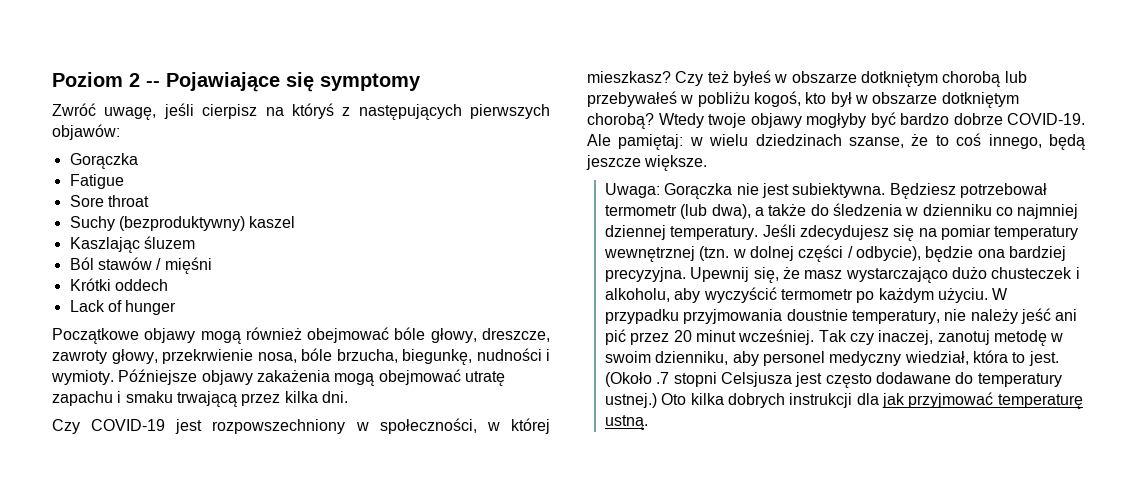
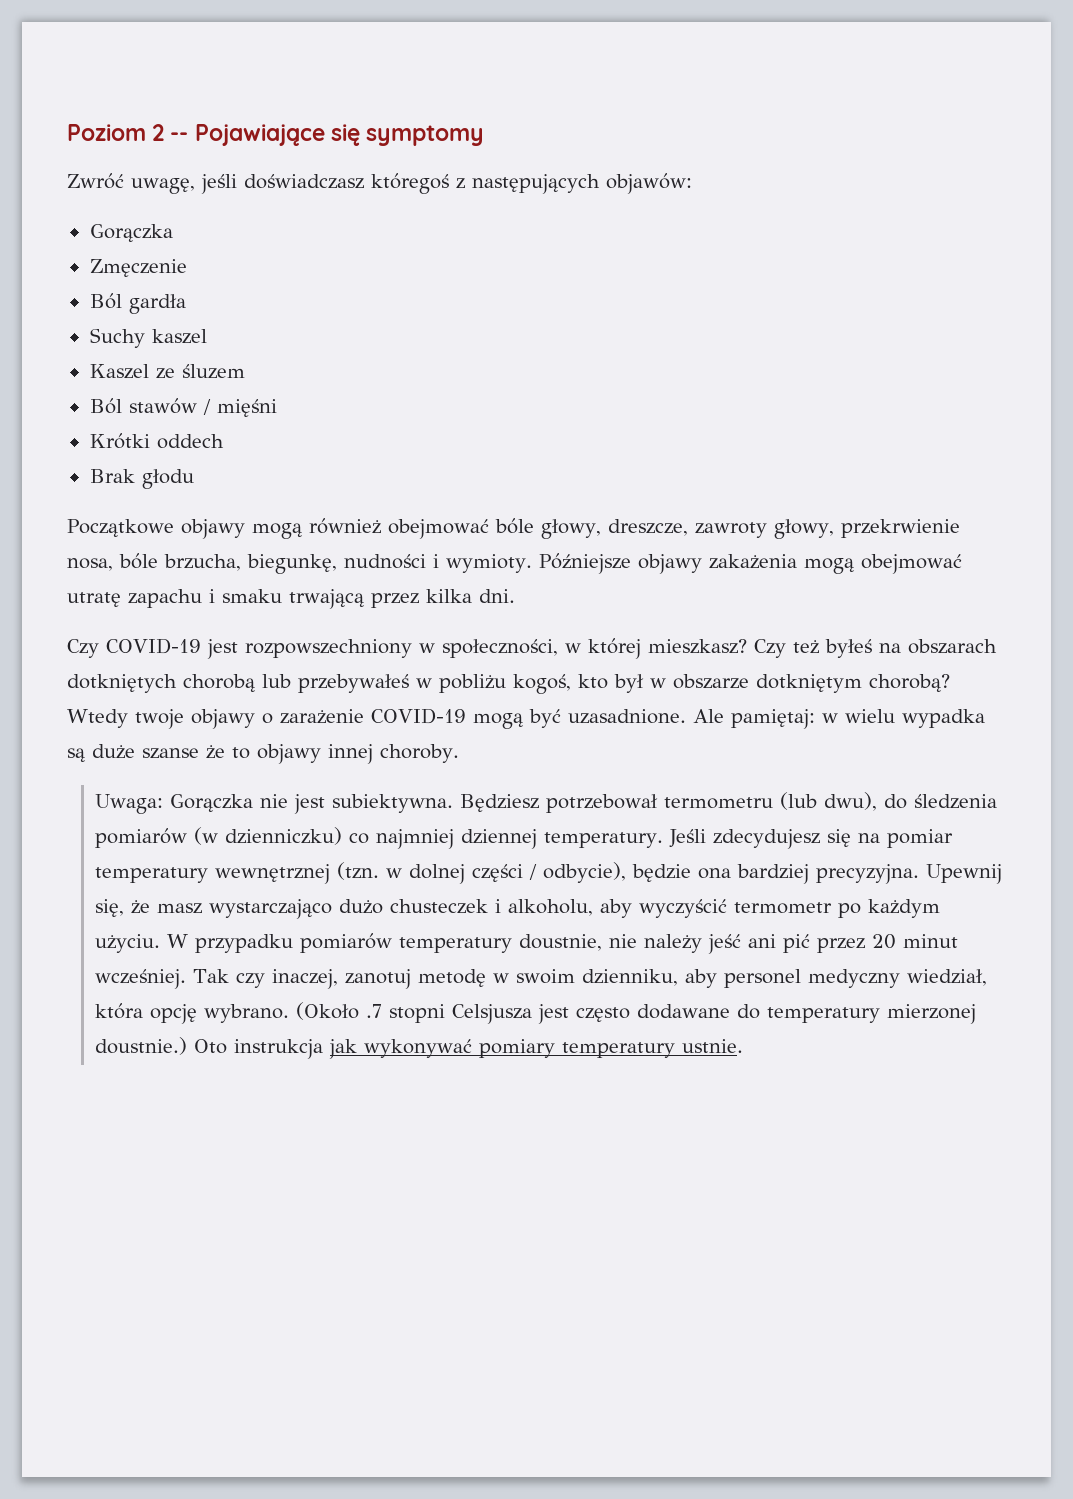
- Zwróć uwagę, jeśli cierpisz na któryś z następujących pierwszych objawów:
+ Zwróć uwagę, jeśli doświadczasz któregoś z następujących objawów:
- Fatigue
- Sore throat
+ Zmęczenie
+ Ból gardła
- Suchy (bezproduktywny) kaszel
+ Suchy kaszel
- Kaszlając śluzem
+ Kaszel ze śluzem
- Lack of hunger
+ Brak głodu
- Czy też byłeś w obszarze dotkniętym chorobą lub przebywałeś w pobliżu kogoś, kto był w obszarze dotkniętym chorobą?
+ Czy też byłeś na obszarach dotkniętych chorobą lub przebywałeś w pobliżu kogoś, kto był w obszarze dotkniętym chorobą?
- Wtedy twoje objawy mogłyby być bardzo dobrze COVID-19. Ale pamiętaj: w wielu dziedzinach szanse, że to coś innego, będą jeszcze większe.
+ Wtedy twoje objawy o zarażenie COVID-19 mogą być uzasadnione. Ale pamiętaj: w wielu wypadka są duże szanse że to objawy innej choroby.
- Będziesz potrzebował termometr (lub dwa), a także do śledzenia w dzienniku co najmniej dziennej temperatury.
+ Będziesz potrzebował termometru (lub dwu), do śledzenia pomiarów (w dzienniczku) co najmniej dziennej temperatury.
- W przypadku przyjmowania doustnie temperatury, nie należy jeść ani pić przez 20 minut wcześniej.
+ W przypadku pomiarów temperatury doustnie, nie należy jeść ani pić przez 20 minut wcześniej.
- Tak czy inaczej, zanotuj metodę w swoim dzienniku, aby personel medyczny wiedział, która to jest.
+ Tak czy inaczej, zanotuj metodę w swoim dzienniku, aby personel medyczny wiedział, która opcję wybrano.
- (Około .7 stopni Celsjusza jest często dodawane do temperatury ustnej.) Oto kilka dobrych instrukcji dla jak przyjmować temperaturę ustną.
+ (Około .7 stopni Celsjusza jest często dodawane do temperatury mierzonej doustnie.) Oto instrukcja jak wykonywać pomiary temperatury ustnie.

